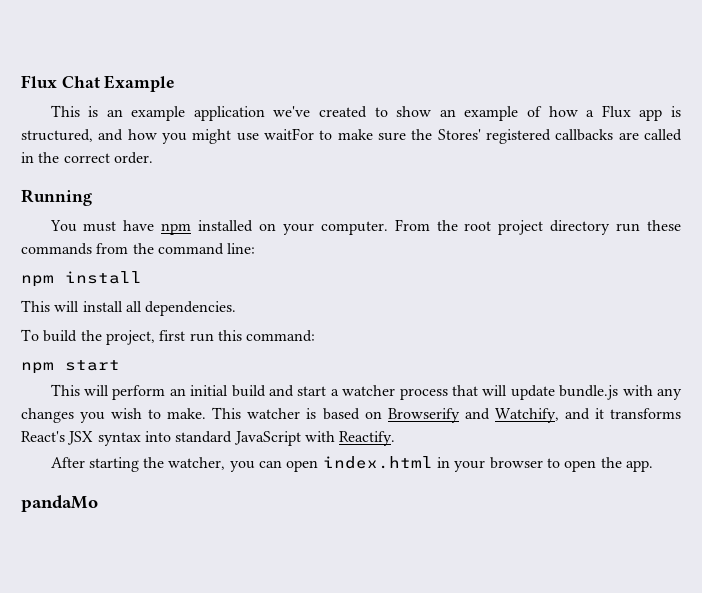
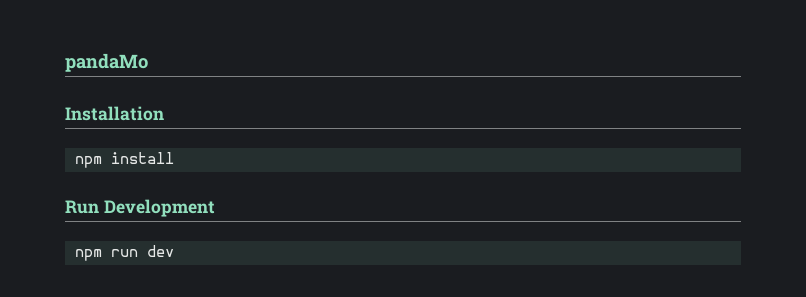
- Flux Chat Example
- This is an example application we've created to show an example of how a Flux app is structured, and how you might use waitFor to make sure the Stores' registered callbacks are called in the correct order.
- Running
- You must have npm installed on your computer. From the root project directory run these commands from the command line:
+ pandaMo
+ Installation
  npm install
- This will install all dependencies.
- To build the project, first run this command:
- npm start
- This will perform an initial build and start a watcher process that will update bundle.js with any changes you wish to make. This watcher is based on Browserify and Watchify, and it transforms React's JSX syntax into standard JavaScript with Reactify.
- After starting the watcher, you can open index.html in your browser to open the app.
- pandaMo
+ Run Development
+ npm run dev

